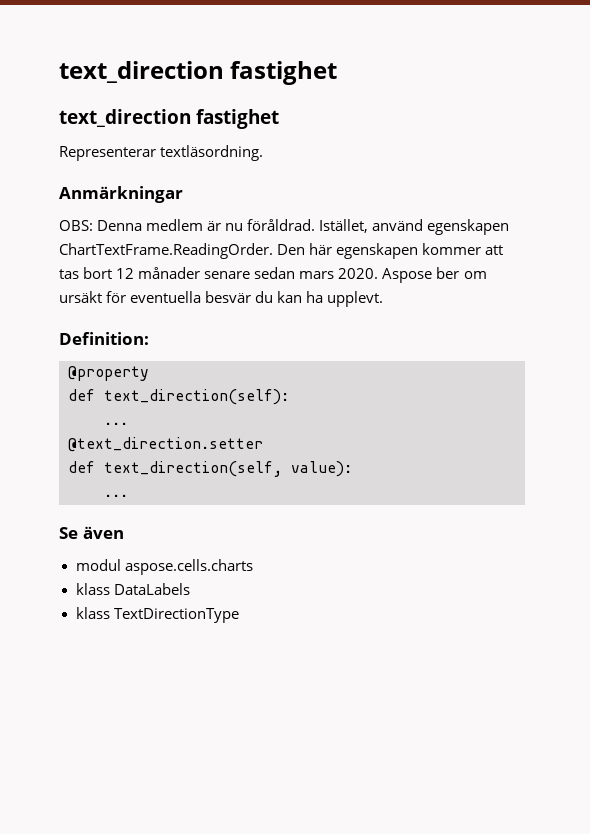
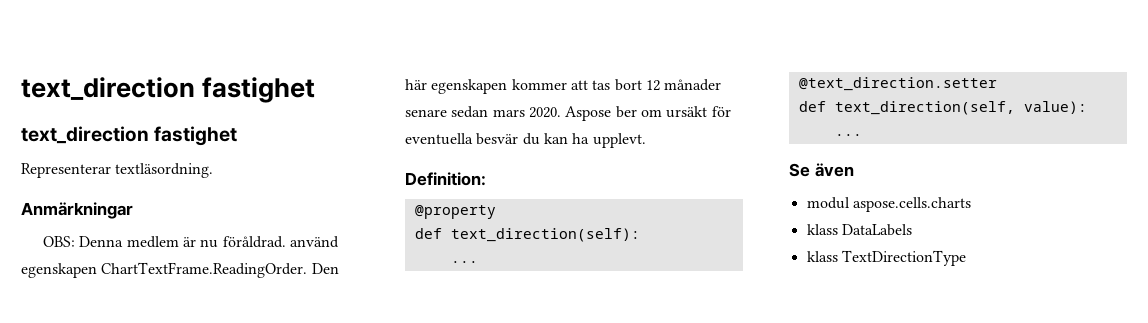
- OBS: Denna medlem är nu föråldrad. Istället, använd egenskapen ChartTextFrame.ReadingOrder. Den här egenskapen kommer att tas bort 12 månader senare sedan mars 2020.
+ OBS: Denna medlem är nu föråldrad. använd egenskapen ChartTextFrame.ReadingOrder. Den här egenskapen kommer att tas bort 12 månader senare sedan mars 2020.

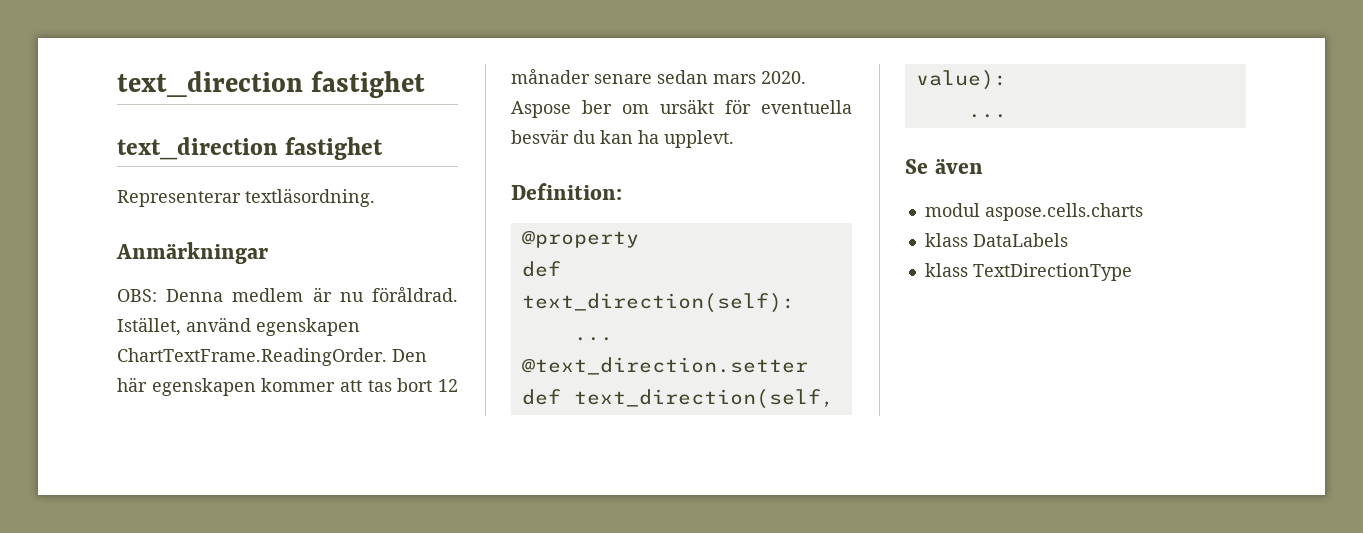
- OBS: Denna medlem är nu föråldrad. använd egenskapen ChartTextFrame.ReadingOrder. Den här egenskapen kommer att tas bort 12 månader senare sedan mars 2020.
+ OBS: Denna medlem är nu föråldrad. Istället, använd egenskapen ChartTextFrame.ReadingOrder. Den här egenskapen kommer att tas bort 12 månader senare sedan mars 2020.

